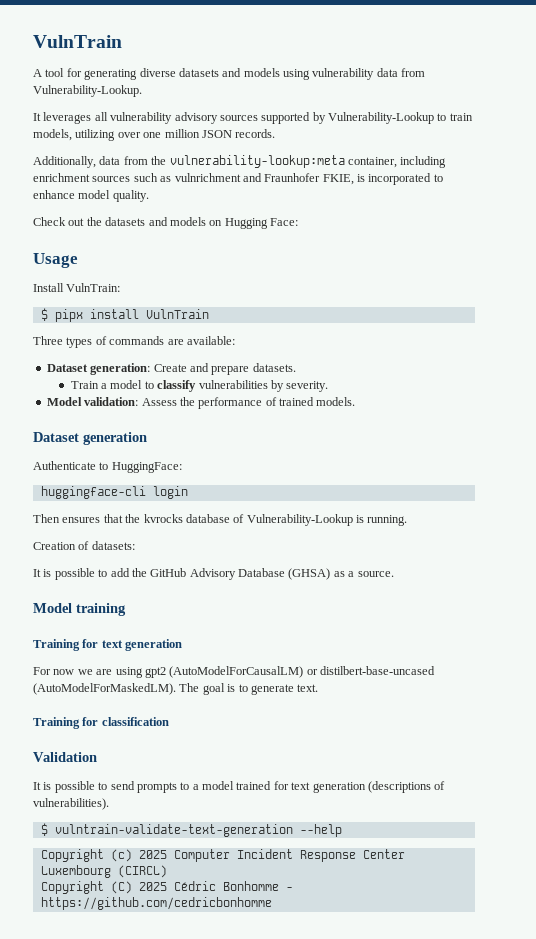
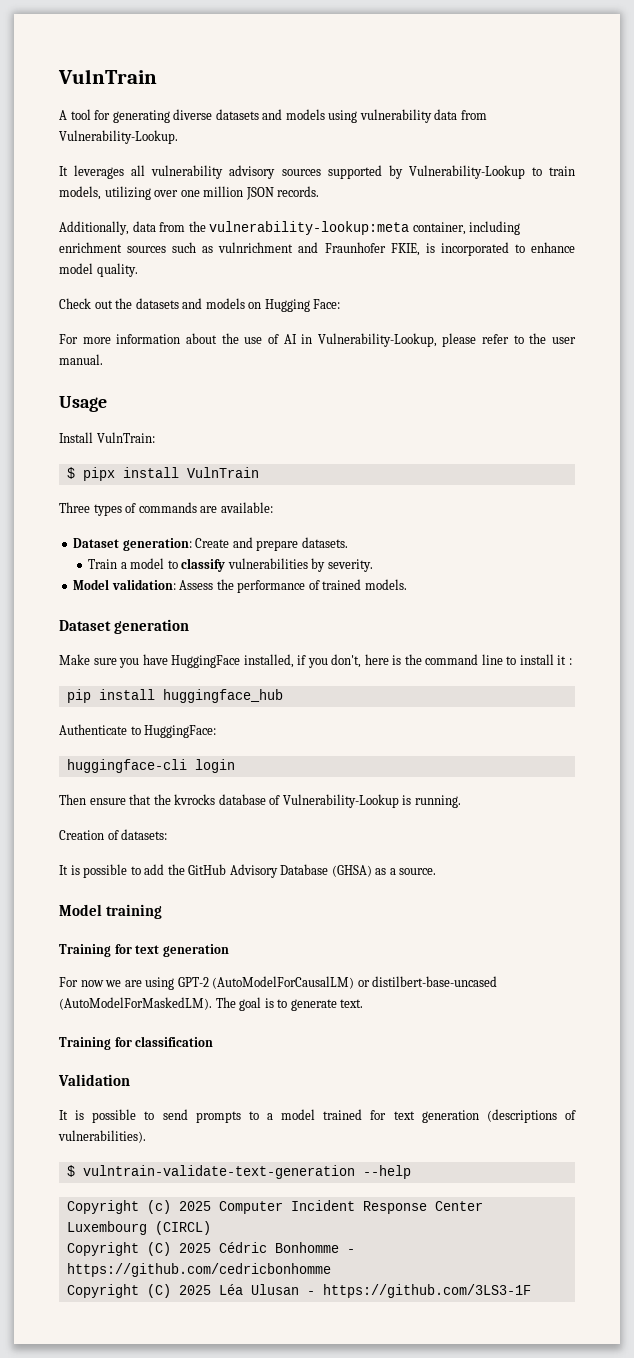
+ For more information about the use of AI in Vulnerability-Lookup, please refer to the user manual.
+ Make sure you have HuggingFace installed, if you don't, here is the command line to install it :
+ pip install huggingface_hub
- Then ensures that the kvrocks database of Vulnerability-Lookup is running.
+ Then ensure that the kvrocks database of Vulnerability-Lookup is running.
- For now we are using gpt2 (AutoModelForCausalLM) or distilbert-base-uncased (AutoModelForMaskedLM).
+ For now we are using GPT-2 (AutoModelForCausalLM) or distilbert-base-uncased (AutoModelForMaskedLM).
+ Copyright (C) 2025 Léa Ulusan - https://github.com/3LS3-1F

